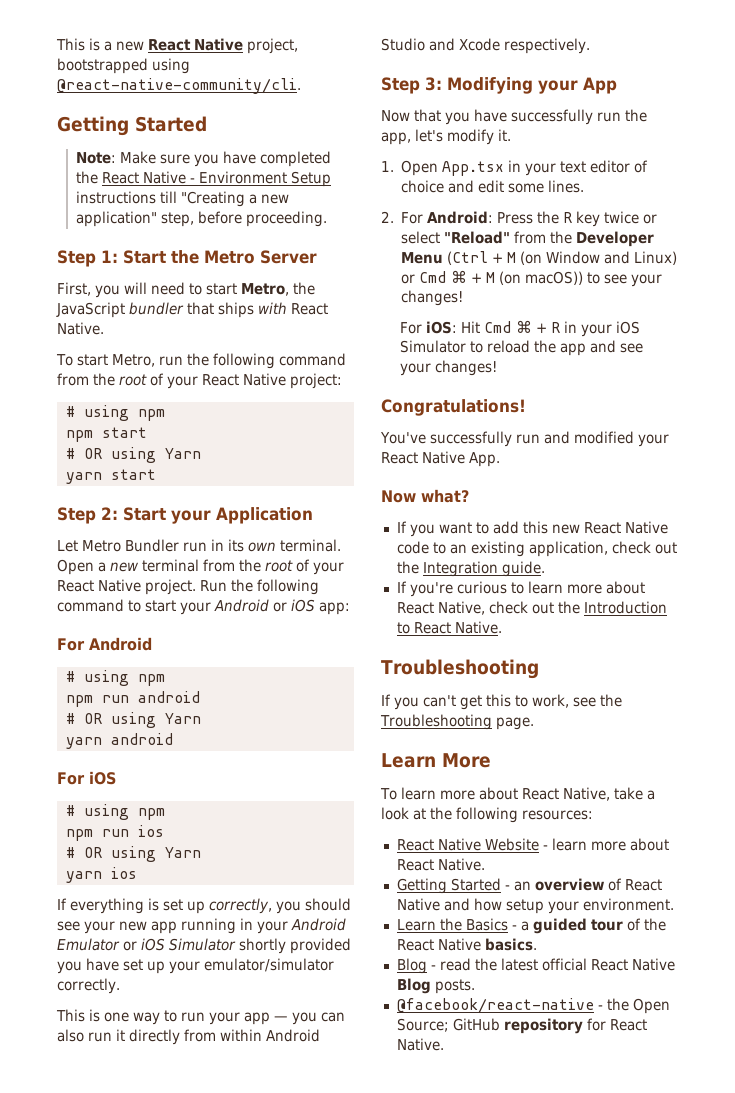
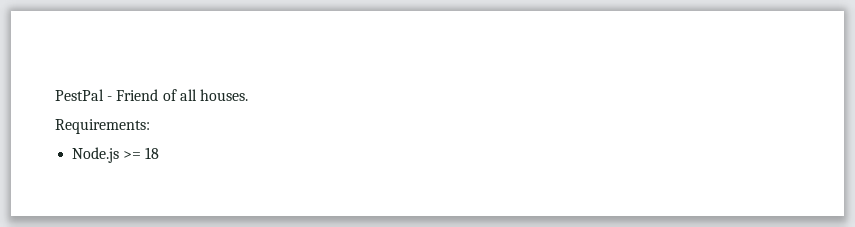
- This is a new React Native project, bootstrapped using @react-native-community/cli.
- Getting Started
- Note: Make sure you have completed the React Native - Environment Setup instructions till "Creating a new application" step, before proceeding.
- Step 1: Start the Metro Server
- First, you will need to start Metro, the JavaScript bundler that ships with React Native.
- To start Metro, run the following command from the root of your React Native project:
- # using npm
- npm start
- # OR using Yarn
- yarn start
- Step 2: Start your Application
- Let Metro Bundler run in its own terminal. Open a new terminal from the root of your React Native project. Run the following command to start your Android or iOS app:
- For Android
- # using npm
- npm run android
- # OR using Yarn
- yarn android
- For iOS
- # using npm
- npm run ios
- # OR using Yarn
- yarn ios
- If everything is set up correctly, you should see your new app running in your Android Emulator or iOS Simulator shortly provided you have set up your emulator/simulator correctly.
- This is one way to run your app — you can also run it directly from within Android Studio and Xcode respectively.
- Step 3: Modifying your App
- Now that you have successfully run the app, let's modify it.
- 1. Open App.tsx in your text editor of choice and edit some lines.
- 2. For Android: Press the R key twice or select "Reload" from the Developer Menu (Ctrl + M (on Window and Linux) or Cmd ⌘ + M (on macOS)) to see your changes!
- For iOS: Hit Cmd ⌘ + R in your iOS Simulator to reload the app and see your changes!
- Congratulations!
- You've successfully run and modified your React Native App.
- Now what?
- If you want to add this new React Native code to an existing application, check out the Integration guide.
- If you're curious to learn more about React Native, check out the Introduction to React Native.
- Troubleshooting
- If you can't get this to work, see the Troubleshooting page.
- Learn More
- To learn more about React Native, take a look at the following resources:
- React Native Website - learn more about React Native.
- Getting Started - an overview of React Native and how setup your environment.
- Learn the Basics - a guided tour of the React Native basics.
- Blog - read the latest official React Native Blog posts.
- @facebook/react-native - the Open Source; GitHub repository for React Native.
+ PestPal - Friend of all houses.
+ Requirements:
+ Node.js >= 18

